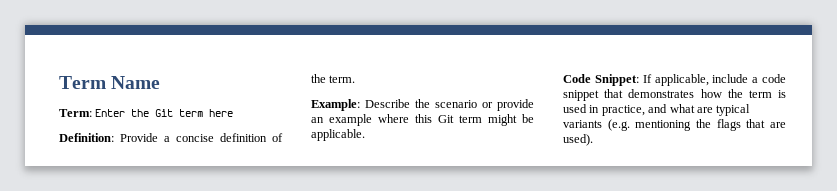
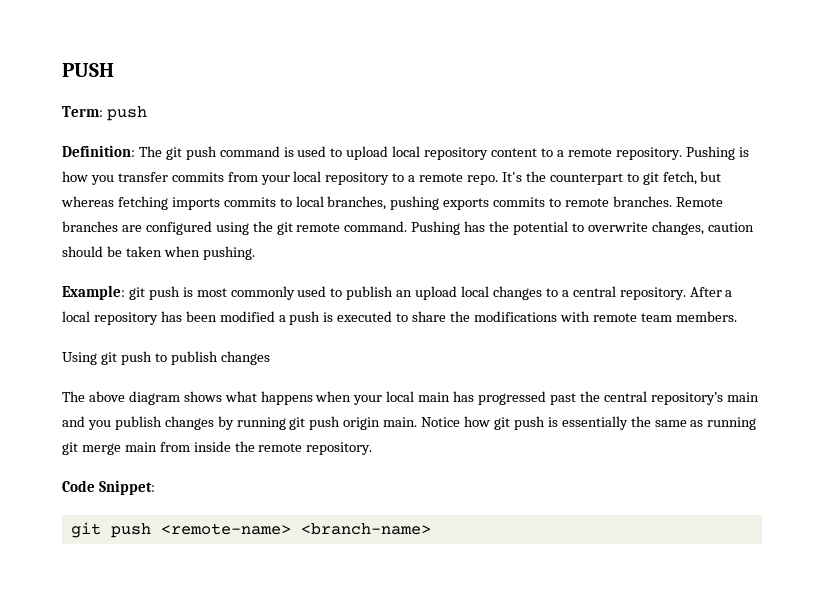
- Term Name
+ PUSH
- Term: Enter the Git term here
- Definition: Provide a concise definition of the term.
- Example: Describe the scenario or provide an example where this Git term might be applicable.
- Code Snippet: If applicable, include a code snippet that demonstrates how the term is used in practice, and what are typical variants (e.g. mentioning the flags that are used).
+ Term: push
+ Definition: The git push command is used to upload local repository content to a remote repository. Pushing is how you transfer commits from your local repository to a remote repo. It's the counterpart to git fetch, but whereas fetching imports commits to local branches, pushing exports commits to remote branches. Remote branches are configured using the git remote command. Pushing has the potential to overwrite changes, caution should be taken when pushing.
+ Example: git push is most commonly used to publish an upload local changes to a central repository. After a local repository has been modified a push is executed to share the modifications with remote team members.
+ Using git push to publish changes
+ The above diagram shows what happens when your local main has progressed past the central repository’s main and you publish changes by running git push origin main. Notice how git push is essentially the same as running git merge main from inside the remote repository.
+ Code Snippet:
+ git push <remote-name> <branch-name>

